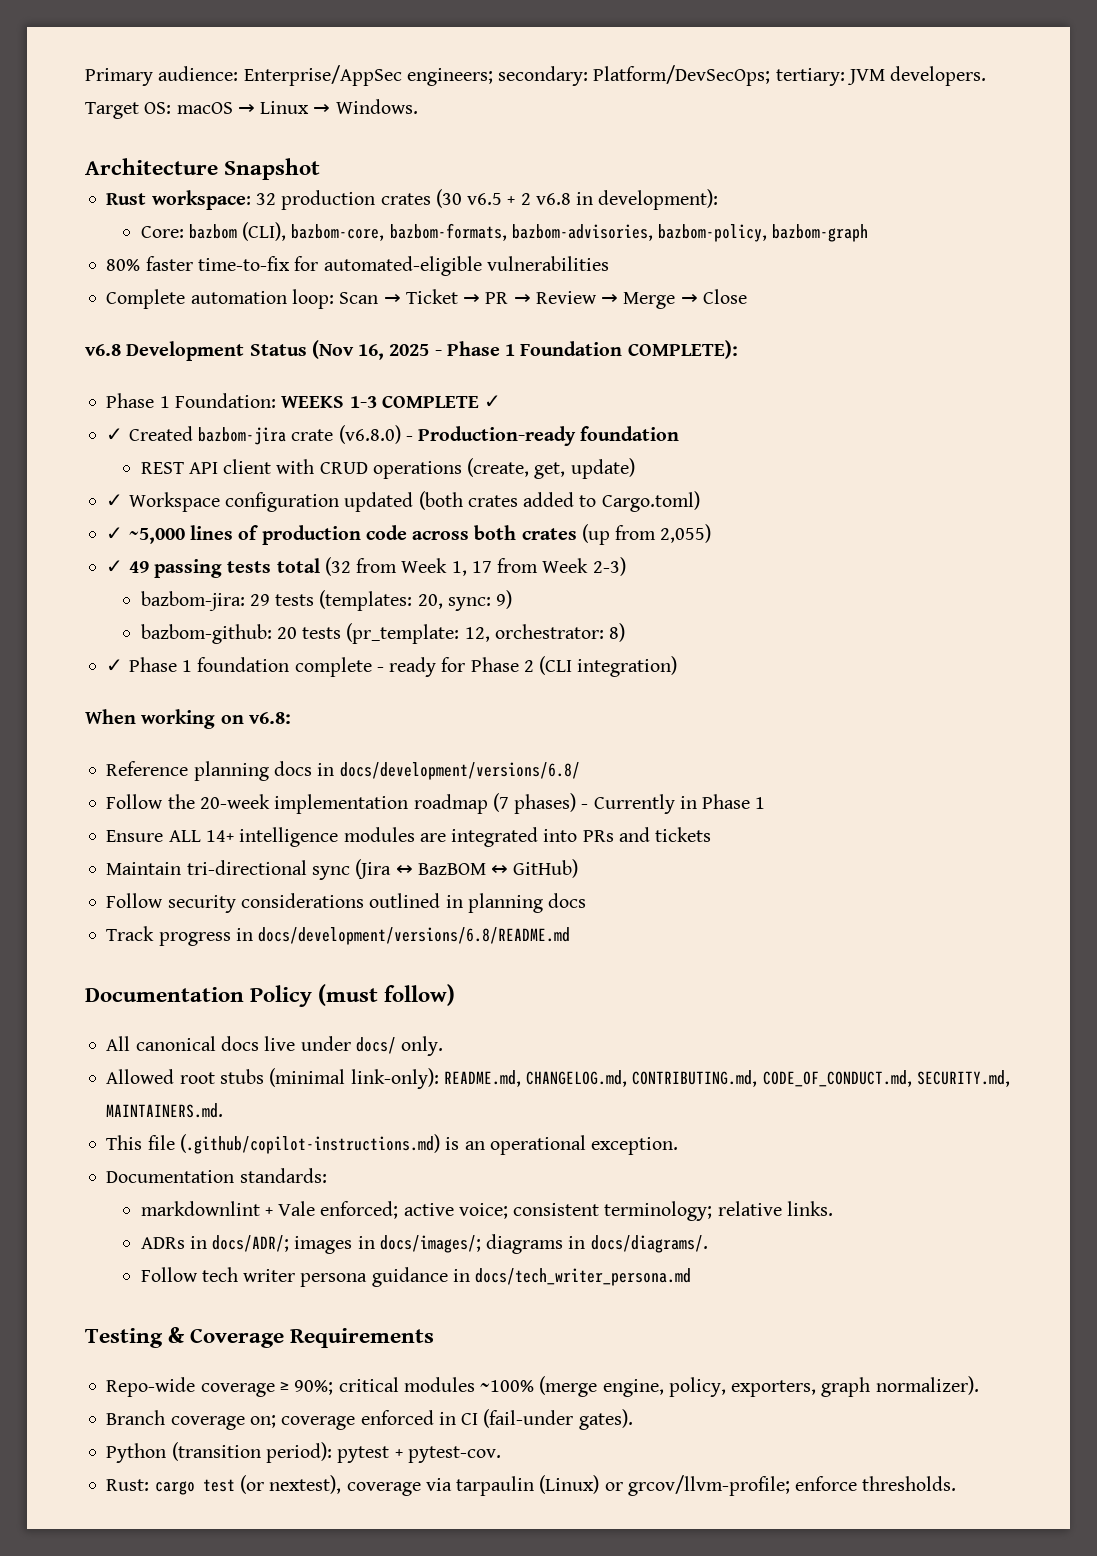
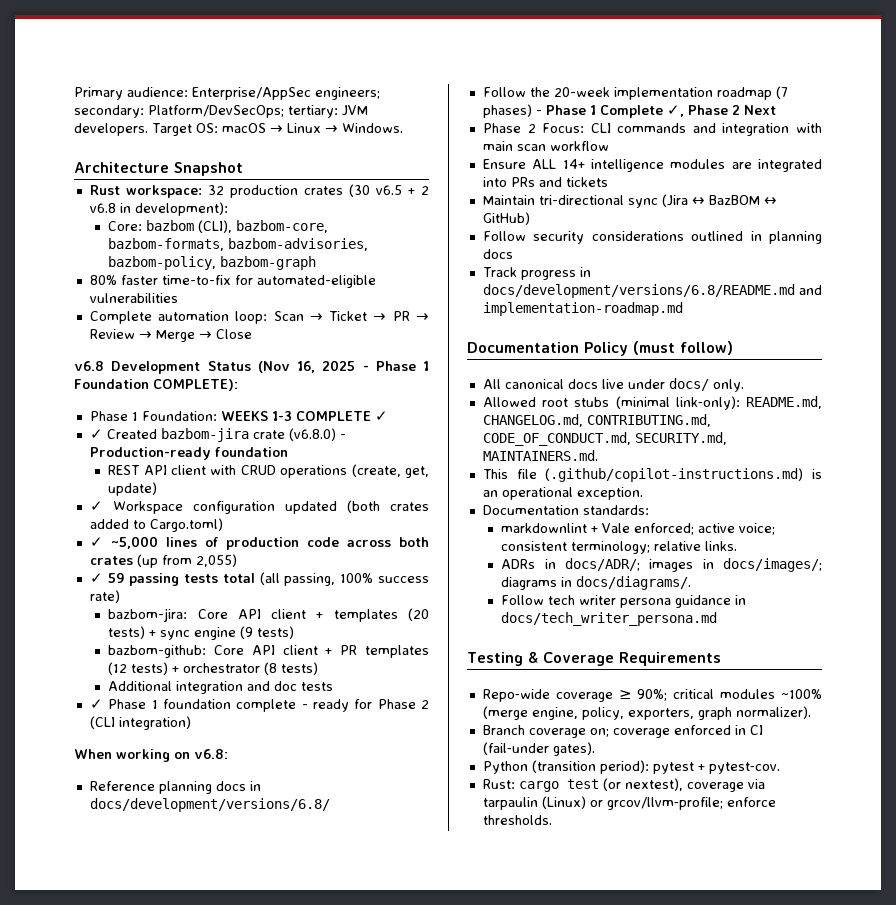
- ✓ 49 passing tests total (32 from Week 1, 17 from Week 2-3)
- bazbom-jira: 29 tests (templates: 20, sync: 9)
- bazbom-github: 20 tests (pr_template: 12, orchestrator: 8)
+ ✓ 59 passing tests total (all passing, 100% success rate)
+ bazbom-jira: Core API client + templates (20 tests) + sync engine (9 tests)
+ bazbom-github: Core API client + PR templates (12 tests) + orchestrator (8 tests)
+ Additional integration and doc tests
- Follow the 20-week implementation roadmap (7 phases) - Currently in Phase 1
+ Follow the 20-week implementation roadmap (7 phases) - Phase 1 Complete ✓, Phase 2 Next
+ Phase 2 Focus: CLI commands and integration with main scan workflow
- Track progress in docs/development/versions/6.8/README.md
+ Track progress in docs/development/versions/6.8/README.md and implementation-roadmap.md

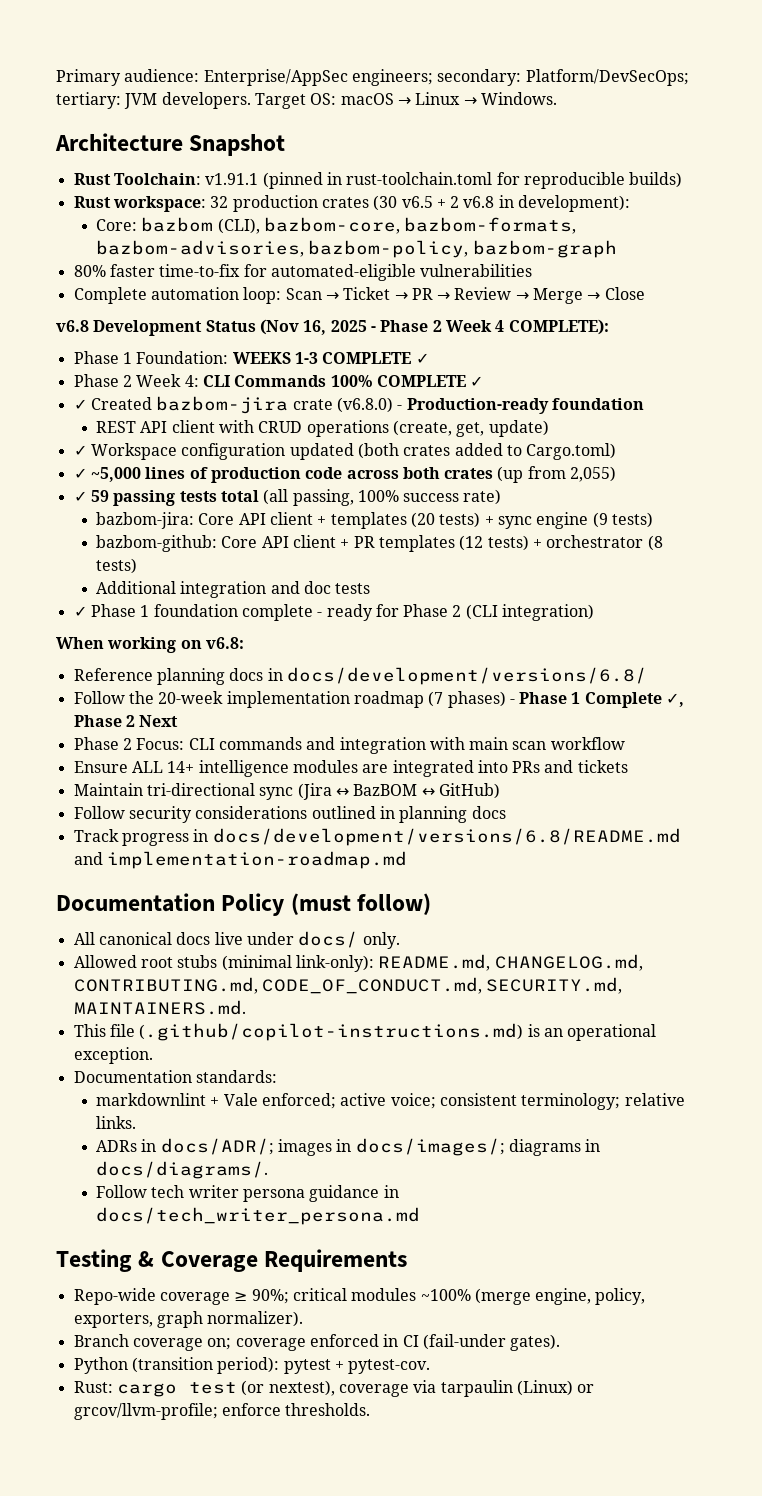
+ Rust Toolchain: v1.91.1 (pinned in rust-toolchain.toml for reproducible builds)
- v6.8 Development Status (Nov 16, 2025 - Phase 1 Foundation COMPLETE):
+ v6.8 Development Status (Nov 16, 2025 - Phase 2 Week 4 COMPLETE):
+ Phase 2 Week 4: CLI Commands 100% COMPLETE ✓

